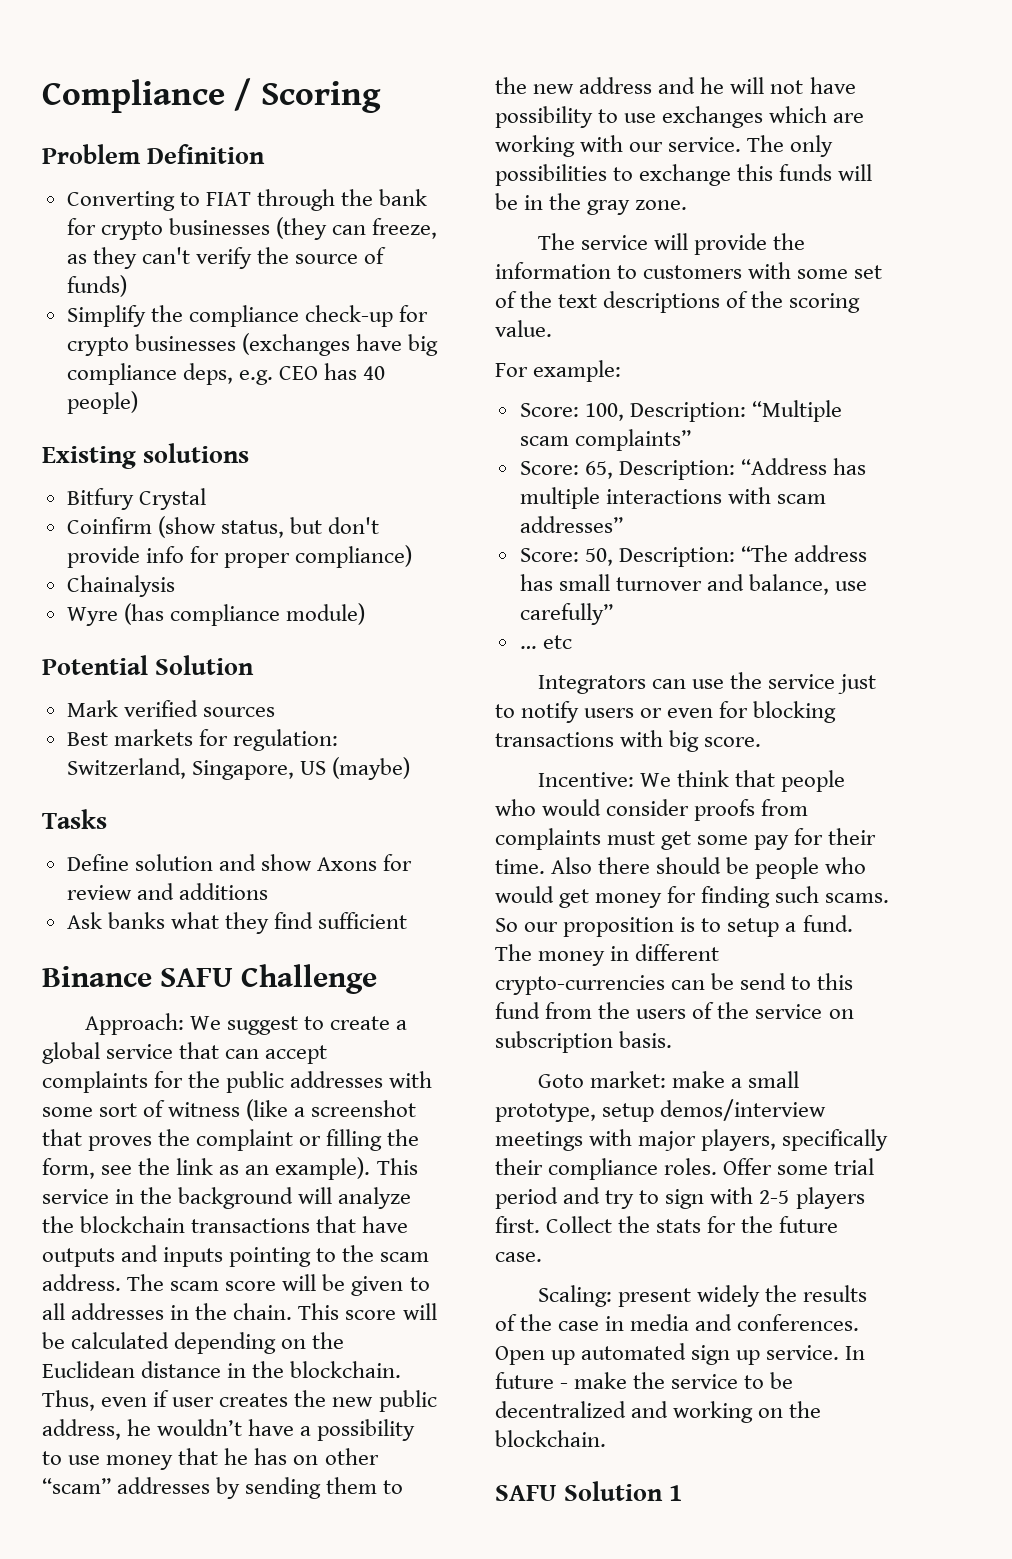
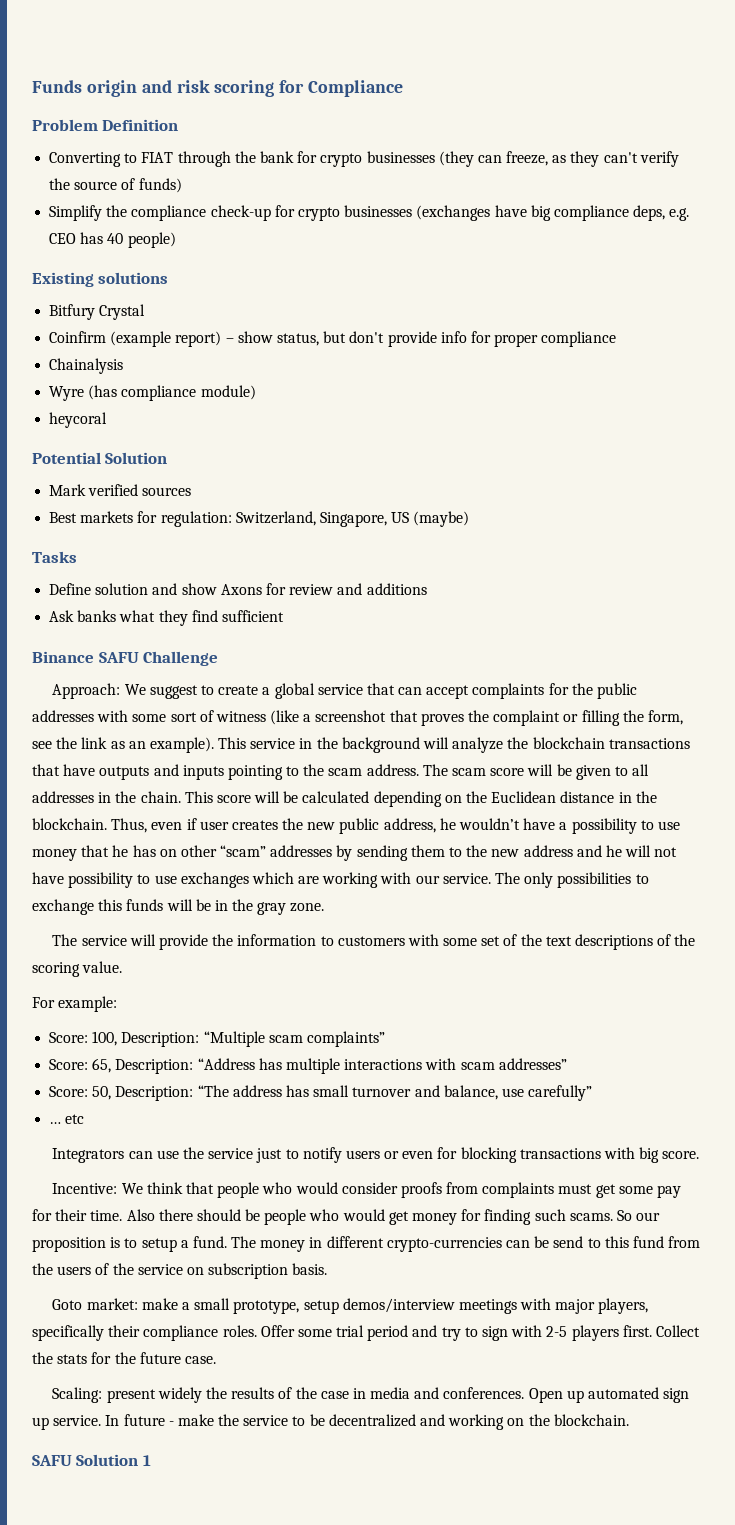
- Compliance / Scoring
+ Funds origin and risk scoring for Compliance
- Coinfirm (show status, but don't provide info for proper compliance)
+ Coinfirm (example report) – show status, but don't provide info for proper compliance
+ heycoral

